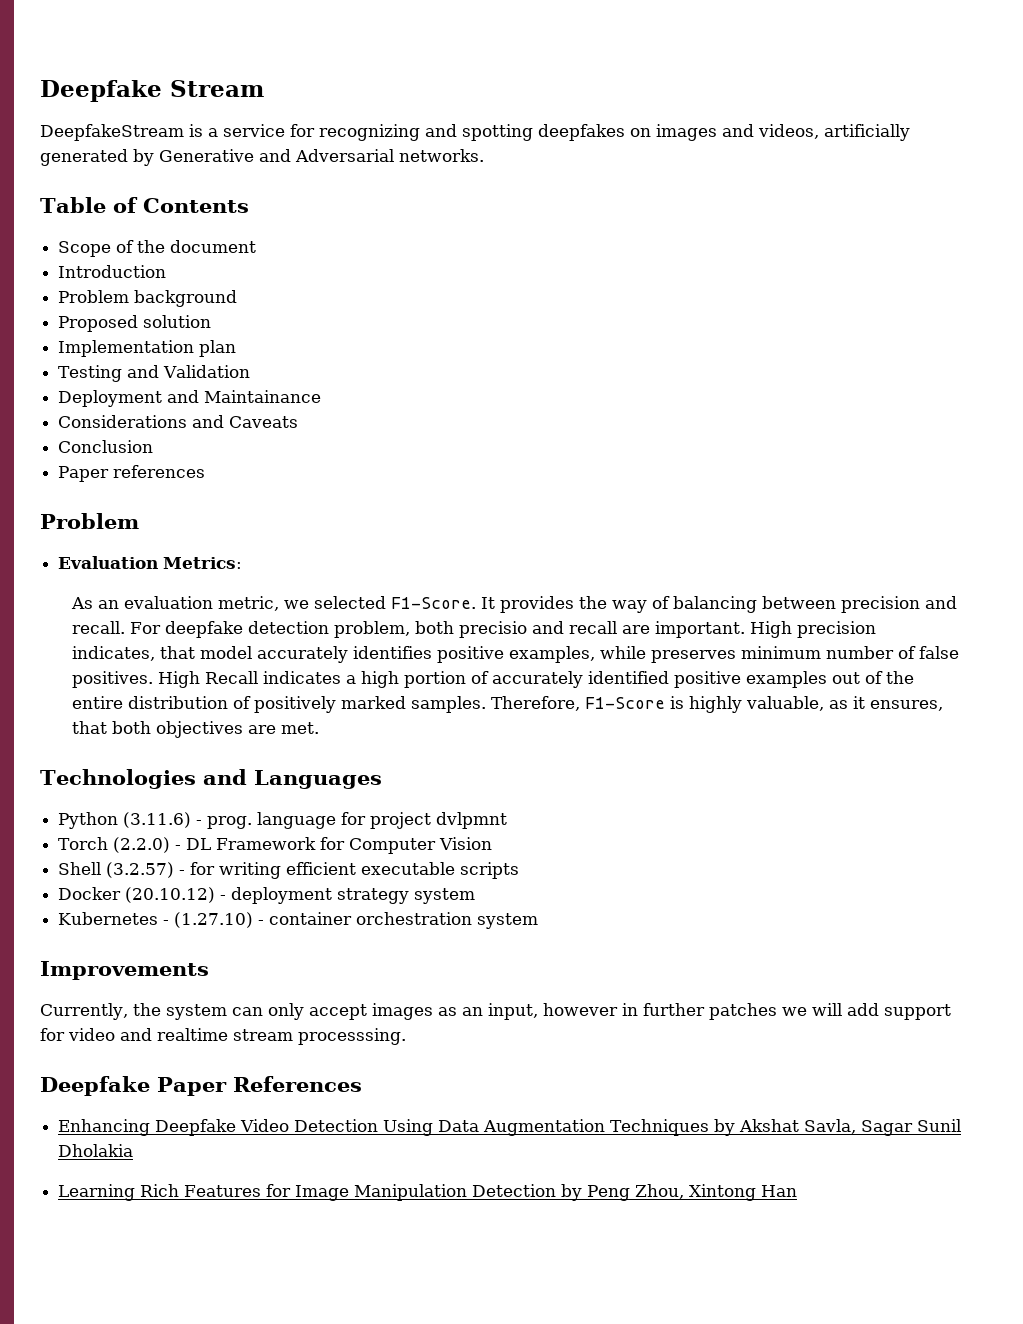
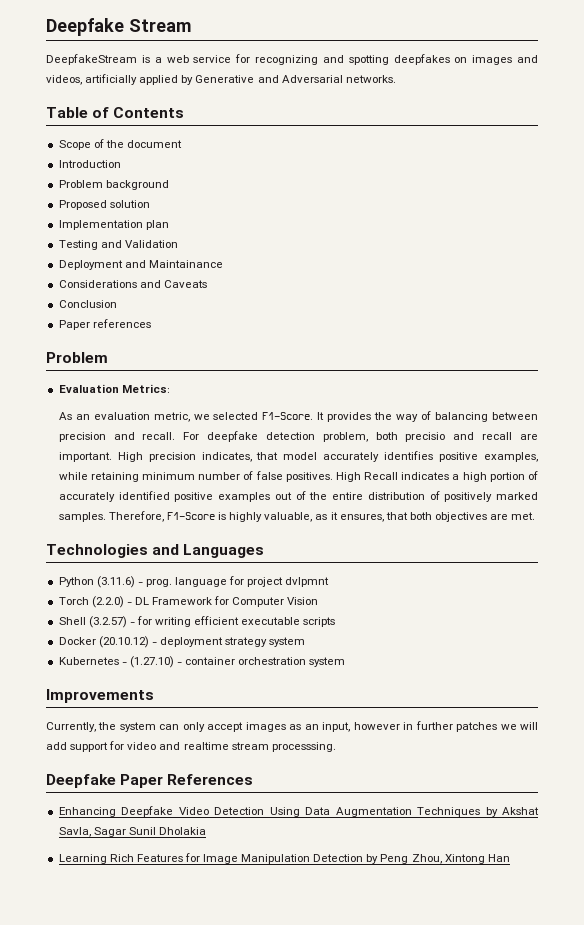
- DeepfakeStream is a service for recognizing and spotting deepfakes on images and videos, artificially generated by Generative and Adversarial networks.
+ DeepfakeStream is a web service for recognizing and spotting deepfakes on images and videos, artificially applied by Generative and Adversarial networks.
- High precision indicates, that model accurately identifies positive examples, while preserves minimum number of false positives.
+ High precision indicates, that model accurately identifies positive examples, while retaining minimum number of false positives.

